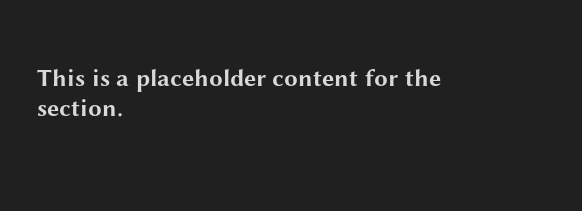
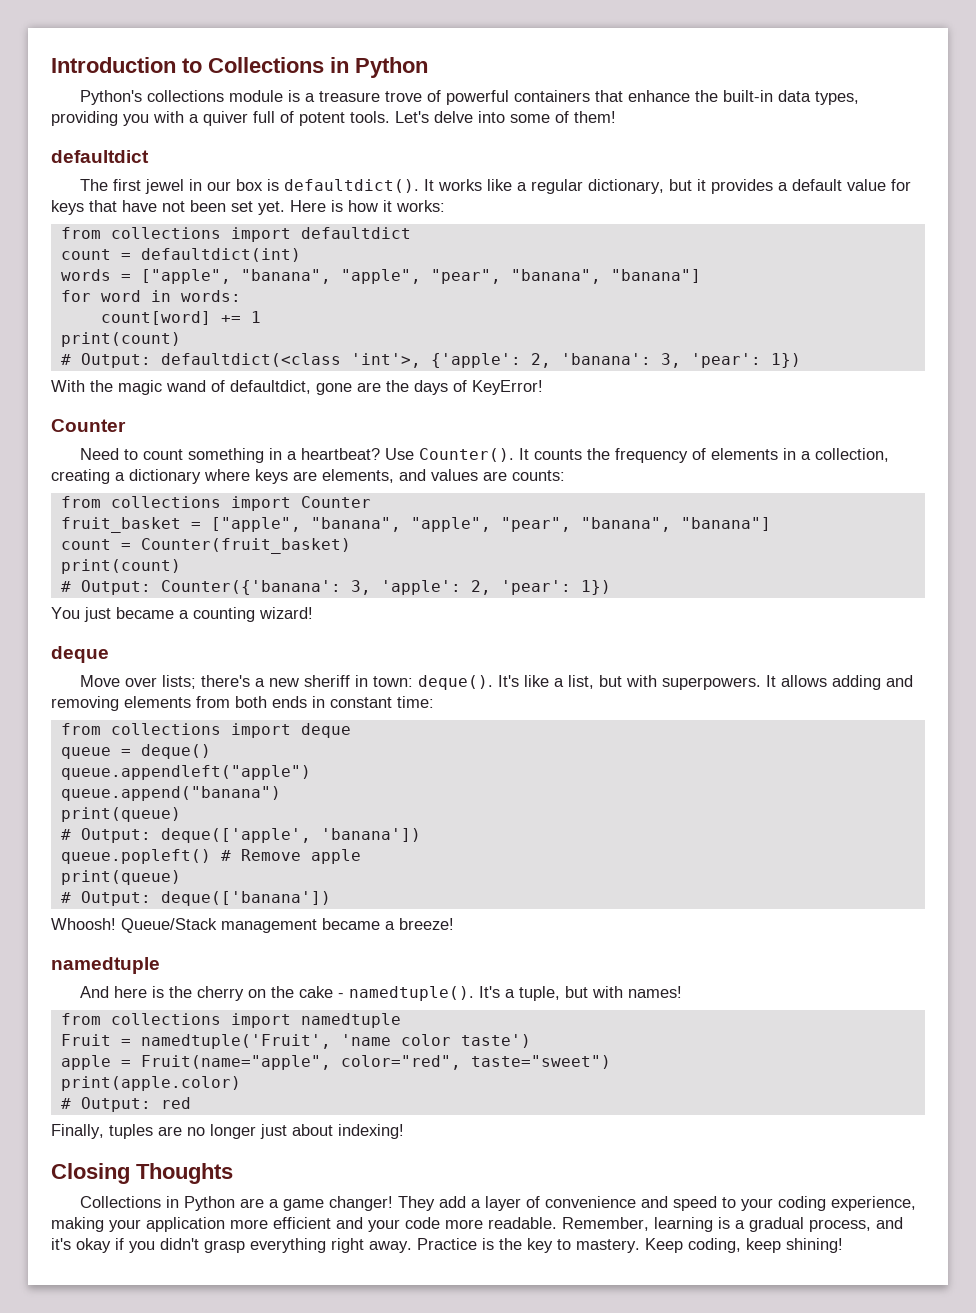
- This is a placeholder content for the section.
+ Introduction to Collections in Python
+ Python's collections module is a treasure trove of powerful containers that enhance the built-in data types, providing you with a quiver full of potent tools. Let's delve into some of them!
+ defaultdict
+ The first jewel in our box is defaultdict(). It works like a regular dictionary, but it provides a default value for keys that have not been set yet. Here is how it works:
+ from collections import defaultdict
+ count = defaultdict(int)
+ words = ["apple", "banana", "apple", "pear", "banana", "banana"]
+ for word in words:
+ count[word] += 1
+ print(count)
+ # Output: defaultdict(<class 'int'>, {'apple': 2, 'banana': 3, 'pear': 1})
+ With the magic wand of defaultdict, gone are the days of KeyError!
+ Counter
+ Need to count something in a heartbeat? Use Counter(). It counts the frequency of elements in a collection, creating a dictionary where keys are elements, and values are counts:
+ from collections import Counter
+ fruit_basket = ["apple", "banana", "apple", "pear", "banana", "banana"]
+ count = Counter(fruit_basket)
+ print(count)
+ # Output: Counter({'banana': 3, 'apple': 2, 'pear': 1})
+ You just became a counting wizard!
+ deque
+ Move over lists; there's a new sheriff in town: deque(). It's like a list, but with superpowers. It allows adding and removing elements from both ends in constant time:
+ from collections import deque
+ queue = deque()
+ queue.appendleft("apple")
+ queue.append("banana")
+ print(queue)
+ # Output: deque(['apple', 'banana'])
+ queue.popleft() # Remove apple
+ print(queue)
+ # Output: deque(['banana'])
+ Whoosh! Queue/Stack management became a breeze!
+ namedtuple
+ And here is the cherry on the cake - namedtuple(). It's a tuple, but with names!
+ from collections import namedtuple
+ Fruit = namedtuple('Fruit', 'name color taste')
+ apple = Fruit(name="apple", color="red", taste="sweet")
+ print(apple.color)
+ # Output: red
+ Finally, tuples are no longer just about indexing!
+ Closing Thoughts
+ Collections in Python are a game changer! They add a layer of convenience and speed to your coding experience, making your application more efficient and your code more readable. Remember, learning is a gradual process, and it's okay if you didn't grasp everything right away. Practice is the key to mastery. Keep coding, keep shining!

